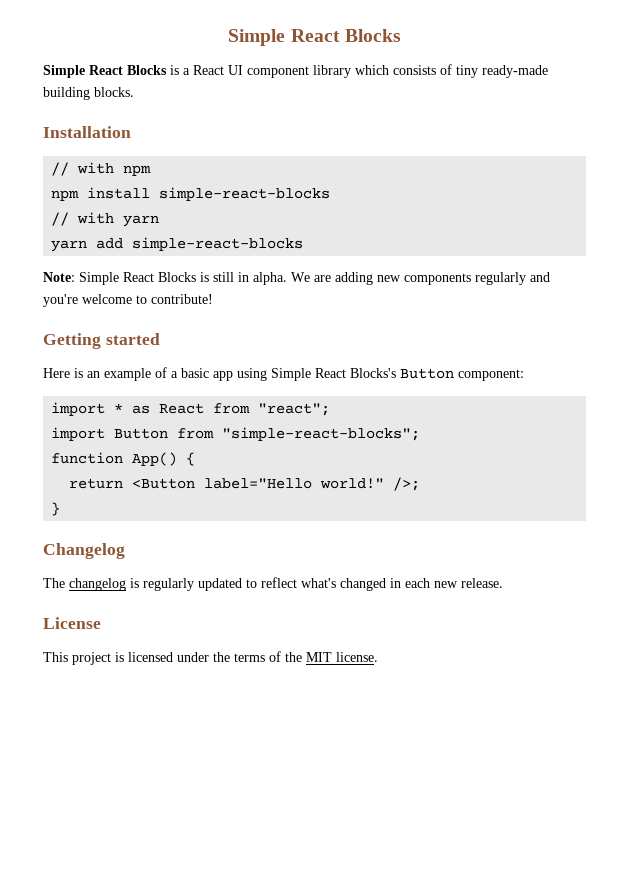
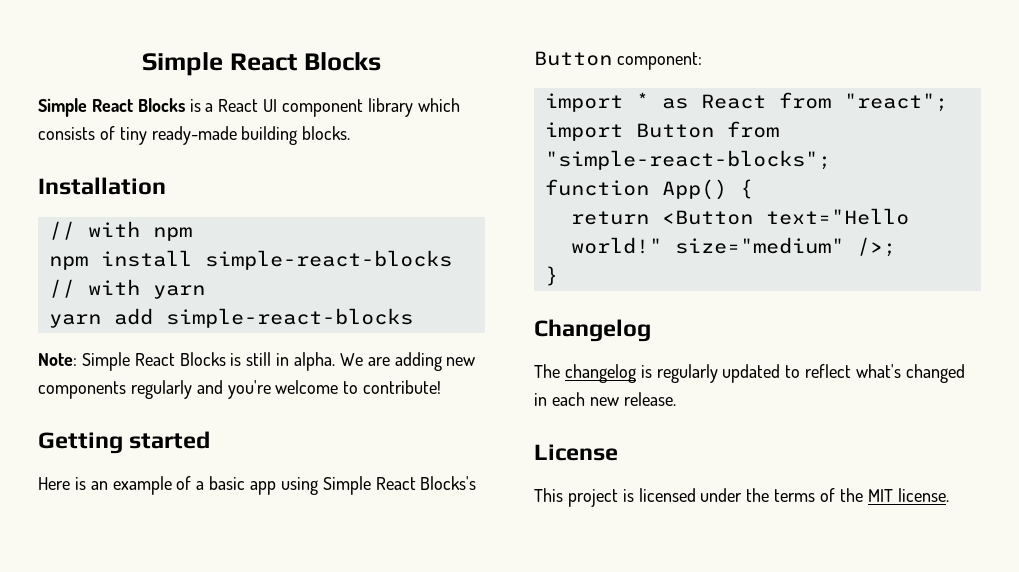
- return <Button label="Hello world!" />;
+ return <Button text="Hello world!" size="medium" />;

